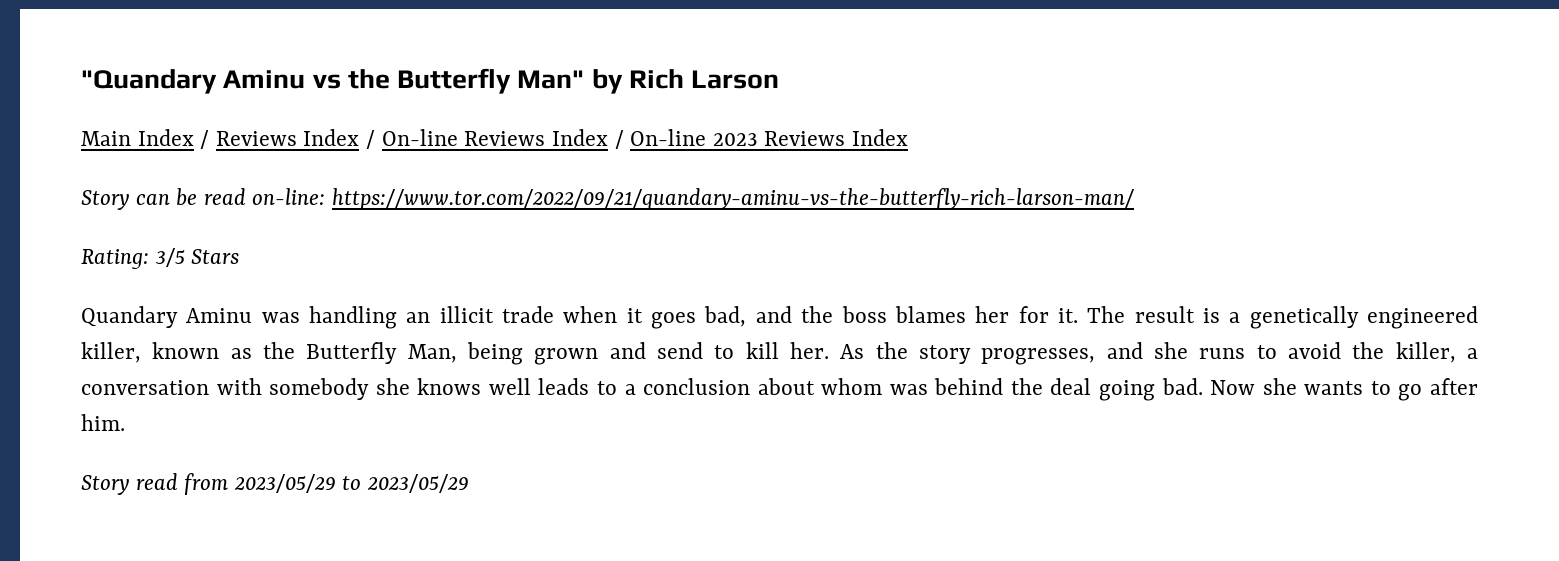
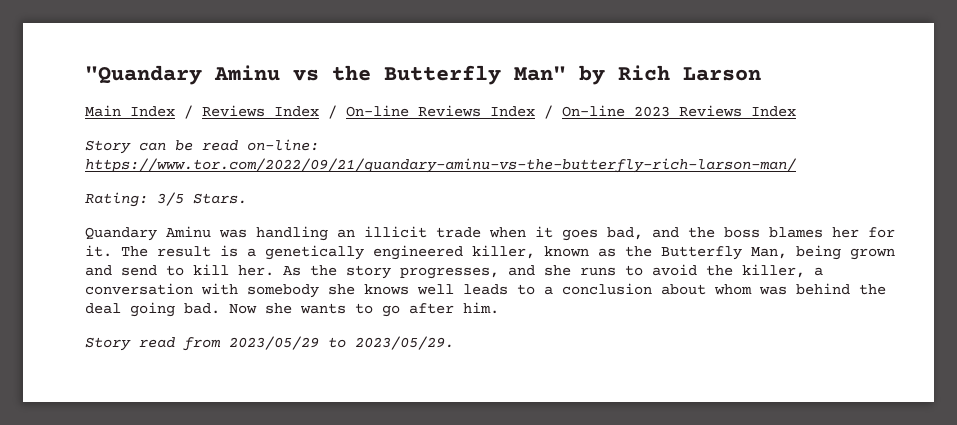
- Rating: 3/5 Stars
+ Rating: 3/5 Stars.
- Story read from 2023/05/29 to 2023/05/29
+ Story read from 2023/05/29 to 2023/05/29.

